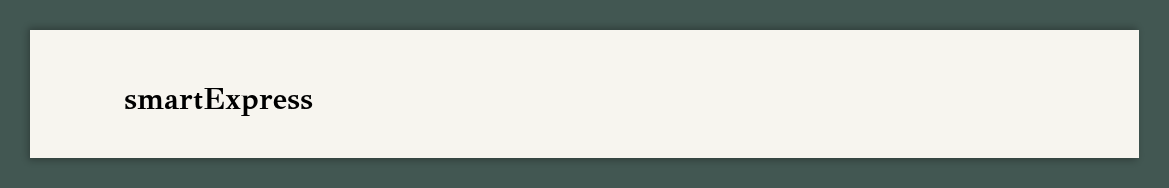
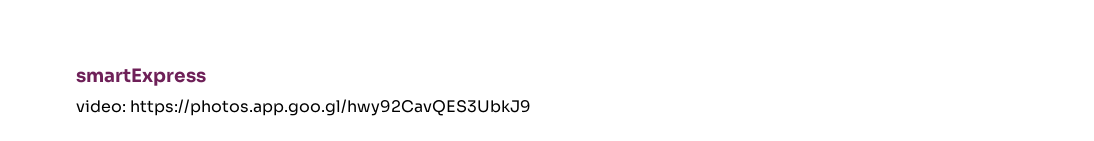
+ video: https://photos.app.goo.gl/hwy92CavQES3UbkJ9

